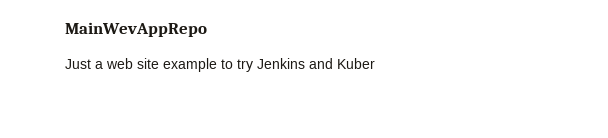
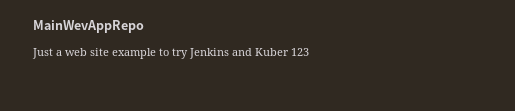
- Just a web site example to try Jenkins and Kuber
+ Just a web site example to try Jenkins and Kuber 123

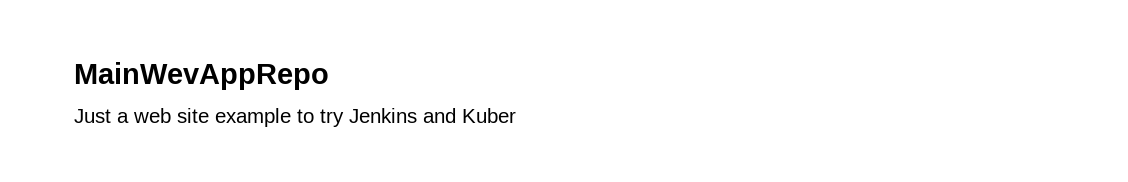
- Just a web site example to try Jenkins and Kuber 123
+ Just a web site example to try Jenkins and Kuber

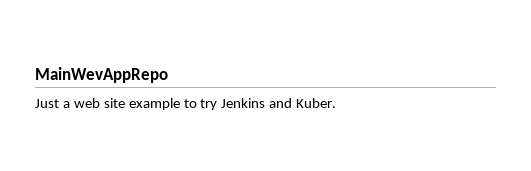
- Just a web site example to try Jenkins and Kuber
+ Just a web site example to try Jenkins and Kuber.

